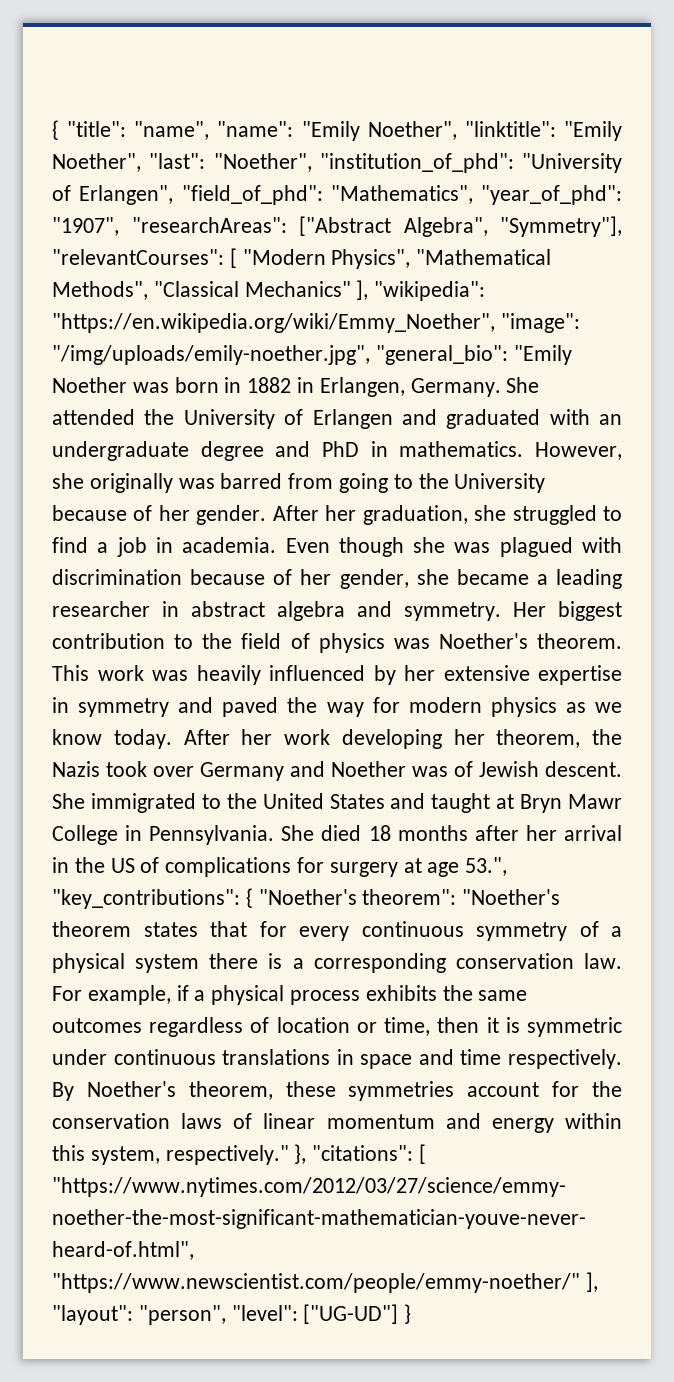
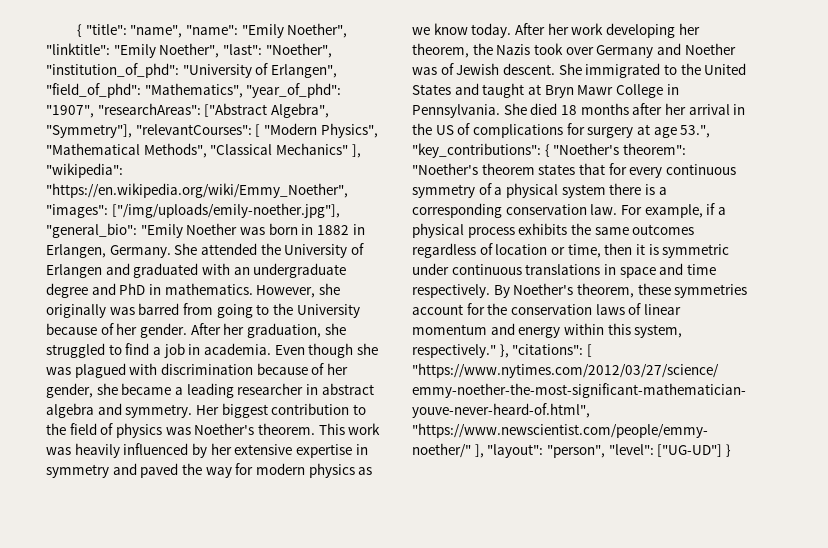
- { "title": "name", "name": "Emily Noether", "linktitle": "Emily Noether", "last": "Noether", "institution_of_phd": "University of Erlangen", "field_of_phd": "Mathematics", "year_of_phd": "1907", "researchAreas": ["Abstract Algebra", "Symmetry"], "relevantCourses": [ "Modern Physics", "Mathematical Methods", "Classical Mechanics" ], "wikipedia": "https://en.wikipedia.org/wiki/Emmy_Noether", "image": "/img/uploads/emily-noether.jpg", "general_bio": "Emily Noether was born in 1882 in Erlangen, Germany.
+ { "title": "name", "name": "Emily Noether", "linktitle": "Emily Noether", "last": "Noether", "institution_of_phd": "University of Erlangen", "field_of_phd": "Mathematics", "year_of_phd": "1907", "researchAreas": ["Abstract Algebra", "Symmetry"], "relevantCourses": [ "Modern Physics", "Mathematical Methods", "Classical Mechanics" ], "wikipedia": "https://en.wikipedia.org/wiki/Emmy_Noether", "images": ["/img/uploads/emily-noether.jpg"], "general_bio": "Emily Noether was born in 1882 in Erlangen, Germany.

